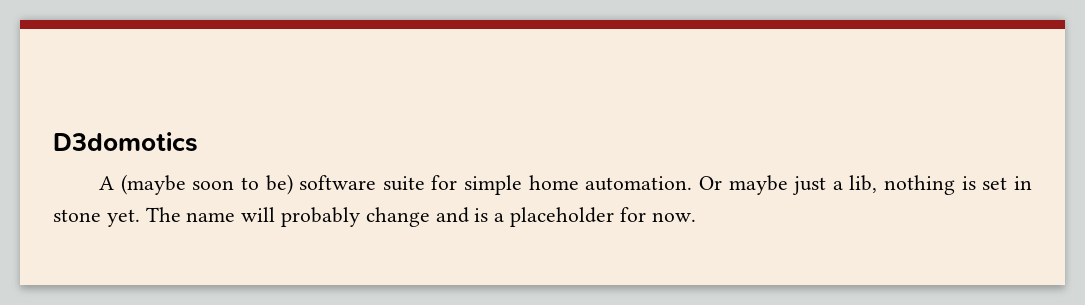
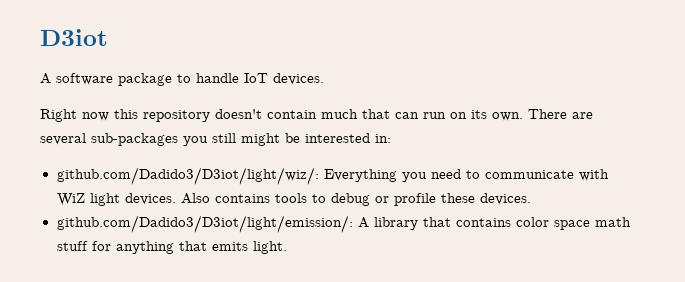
- D3domotics
- A (maybe soon to be) software suite for simple home automation. Or maybe just a lib, nothing is set in stone yet. The name will probably change and is a placeholder for now.
+ D3iot
+ A software package to handle IoT devices.
+ Right now this repository doesn't contain much that can run on its own. There are several sub-packages you still might be interested in:
+ github.com/Dadido3/D3iot/light/wiz/: Everything you need to communicate with WiZ light devices. Also contains tools to debug or profile these devices.
+ github.com/Dadido3/D3iot/light/emission/: A library that contains color space math stuff for anything that emits light.

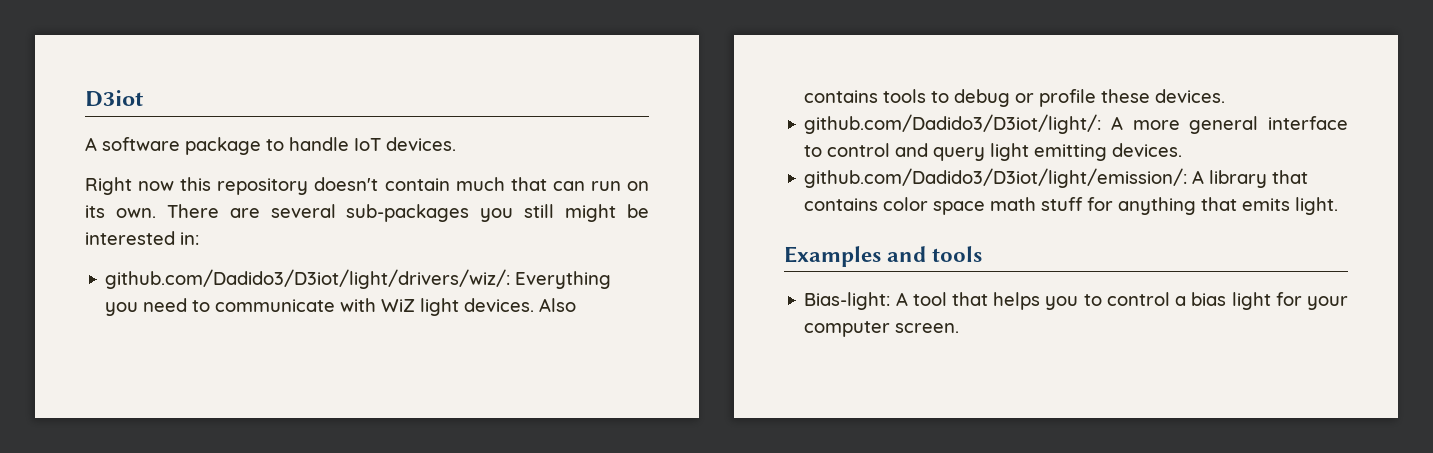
- github.com/Dadido3/D3iot/light/wiz/: Everything you need to communicate with WiZ light devices.
+ github.com/Dadido3/D3iot/light/drivers/wiz/: Everything you need to communicate with WiZ light devices.
+ github.com/Dadido3/D3iot/light/: A more general interface to control and query light emitting devices.
+ Examples and tools
+ Bias-light: A tool that helps you to control a bias light for your computer screen.

